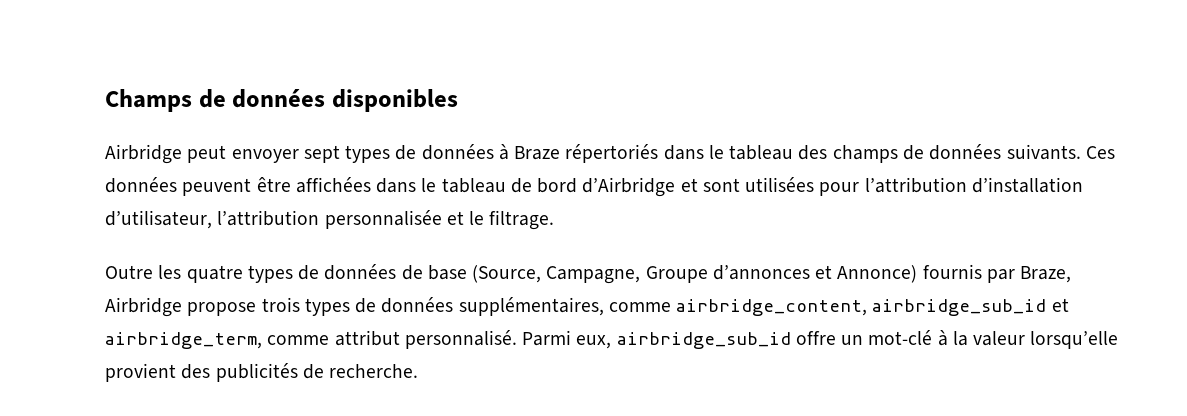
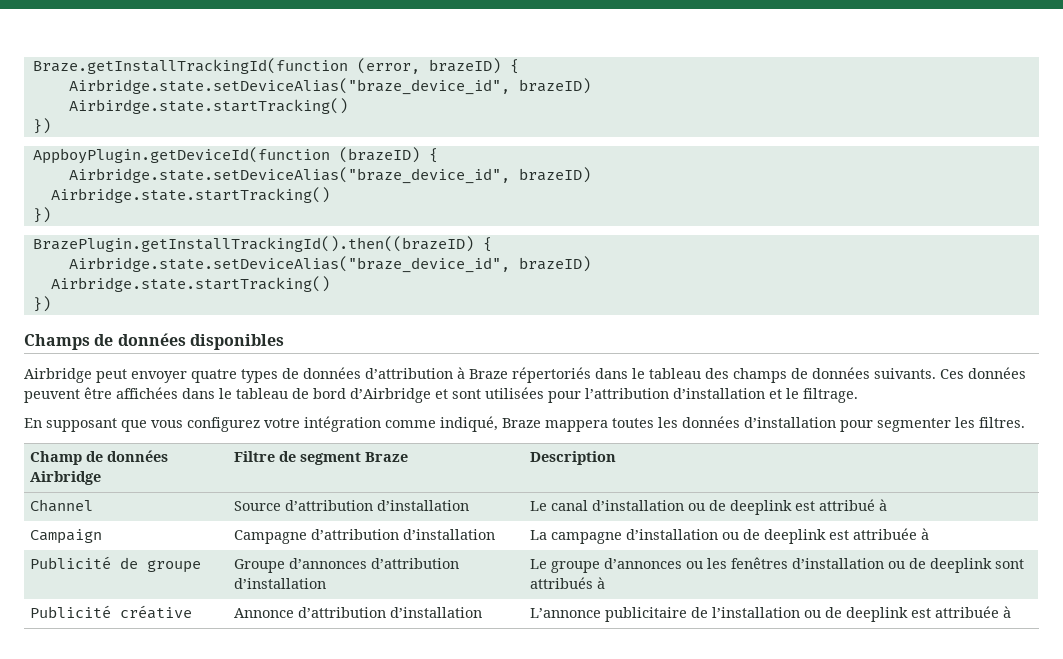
+ Braze.getInstallTrackingId(function (error, brazeID) {
+ Airbridge.state.setDeviceAlias("braze_device_id", brazeID)
+ Airbirdge.state.startTracking()
+ })
+ AppboyPlugin.getDeviceId(function (brazeID) {
+ Airbridge.state.setDeviceAlias("braze_device_id", brazeID)
+ Airbridge.state.startTracking()
+ })
+ BrazePlugin.getInstallTrackingId().then((brazeID) {
+ Airbridge.state.setDeviceAlias("braze_device_id", brazeID)
+ Airbridge.state.startTracking()
+ })
- Airbridge peut envoyer sept types de données à Braze répertoriés dans le tableau des champs de données suivants.
+ Airbridge peut envoyer quatre types de données d’attribution à Braze répertoriés dans le tableau des champs de données suivants.
- Ces données peuvent être affichées dans le tableau de bord d’Airbridge et sont utilisées pour l’attribution d’installation d’utilisateur, l’attribution personnalisée et le filtrage.
+ Ces données peuvent être affichées dans le tableau de bord d’Airbridge et sont utilisées pour l’attribution d’installation et le filtrage.
- Outre les quatre types de données de base (Source, Campagne, Groupe d’annonces et Annonce) fournis par Braze, Airbridge propose trois types de données supplémentaires, comme airbridge_content, airbridge_sub_id et airbridge_term, comme attribut personnalisé. Parmi eux, airbridge_sub_id offre un mot-clé à la valeur lorsqu’elle provient des publicités de recherche.
+ En supposant que vous configurez votre intégration comme indiqué, Braze mappera toutes les données d’installation pour segmenter les filtres.
+ Champ de données Airbridge | Filtre de segment Braze | Description
+ Channel | Source d’attribution d’installation | Le canal d’installation ou de deeplink est attribué à
+ Campaign | Campagne d’attribution d’installation | La campagne d’installation ou de deeplink est attribuée à
+ Publicité de groupe | Groupe d’annonces d’attribution d’installation | Le groupe d’annonces ou les fenêtres d’installation ou de deeplink sont attribués à
+ Publicité créative | Annonce d’attribution d’installation | L’annonce publicitaire de l’installation ou de deeplink est attribuée à

